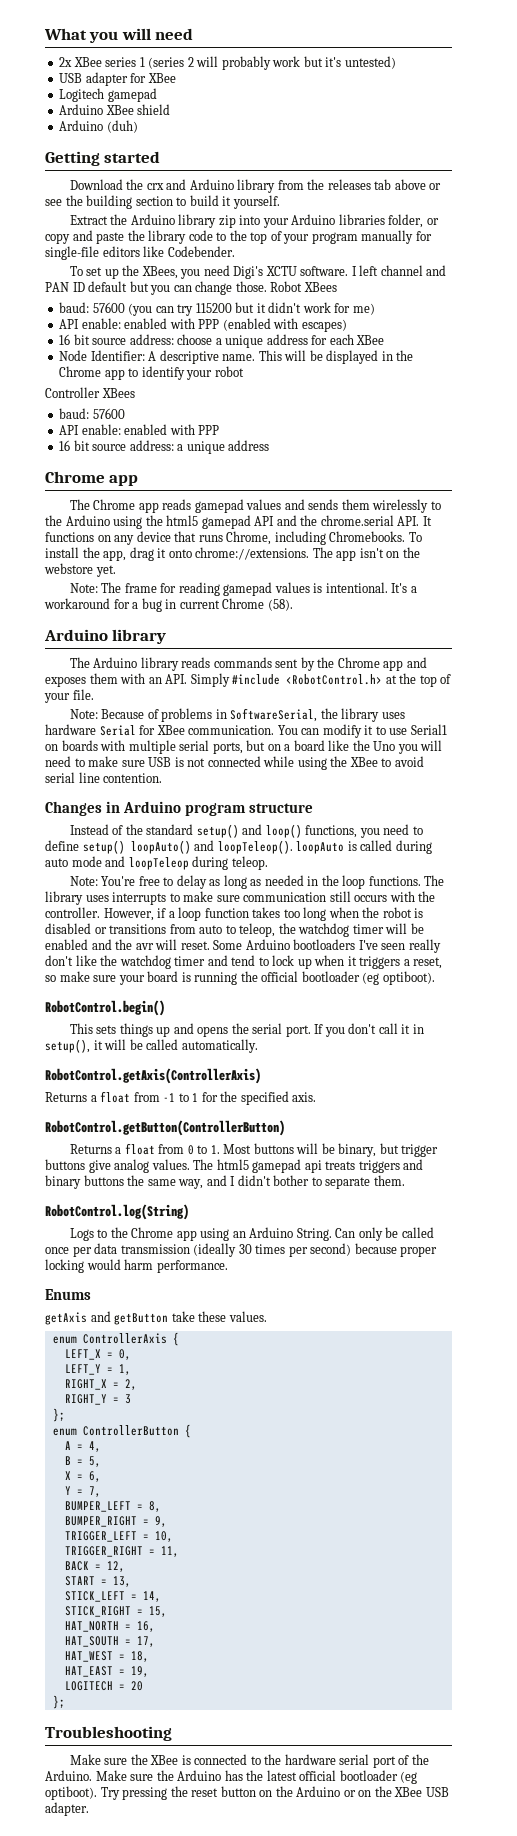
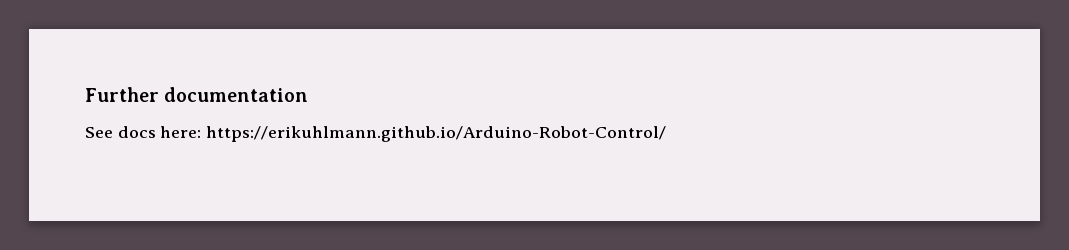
- What you will need
- 2x XBee series 1 (series 2 will probably work but it's untested)
- USB adapter for XBee
- Logitech gamepad
- Arduino XBee shield
- Arduino (duh)
- Getting started
- Download the crx and Arduino library from the releases tab above or see the building section to build it yourself.
- Extract the Arduino library zip into your Arduino libraries folder, or copy and paste the library code to the top of your program manually for single-file editors like Codebender.
- To set up the XBees, you need Digi's XCTU software. I left channel and PAN ID default but you can change those. Robot XBees
- baud: 57600 (you can try 115200 but it didn't work for me)
- API enable: enabled with PPP (enabled with escapes)
- 16 bit source address: choose a unique address for each XBee
- Node Identifier: A descriptive name. This will be displayed in the Chrome app to identify your robot
- Controller XBees
- baud: 57600
- API enable: enabled with PPP
- 16 bit source address: a unique address
- Chrome app
- The Chrome app reads gamepad values and sends them wirelessly to the Arduino using the html5 gamepad API and the chrome.serial API. It functions on any device that runs Chrome, including Chromebooks. To install the app, drag it onto chrome://extensions. The app isn't on the webstore yet.
- Note: The frame for reading gamepad values is intentional. It's a workaround for a bug in current Chrome (58).
- Arduino library
- The Arduino library reads commands sent by the Chrome app and exposes them with an API. Simply #include <RobotControl.h> at the top of your file.
- Note: Because of problems in SoftwareSerial, the library uses hardware Serial for XBee communication. You can modify it to use Serial1 on boards with multiple serial ports, but on a board like the Uno you will need to make sure USB is not connected while using the XBee to avoid serial line contention.
- Changes in Arduino program structure
- Instead of the standard setup() and loop() functions, you need to define setup() loopAuto() and loopTeleop(). loopAuto is called during auto mode and loopTeleop during teleop.
- Note: You're free to delay as long as needed in the loop functions. The library uses interrupts to make sure communication still occurs with the controller. However, if a loop function takes too long when the robot is disabled or transitions from auto to teleop, the watchdog timer will be enabled and the avr will reset. Some Arduino bootloaders I've seen really don't like the watchdog timer and tend to lock up when it triggers a reset, so make sure your board is running the official bootloader (eg optiboot).
- RobotControl.begin()
- This sets things up and opens the serial port. If you don't call it in setup(), it will be called automatically.
- RobotControl.getAxis(ControllerAxis)
- Returns a float from -1 to 1 for the specified axis.
- RobotControl.getButton(ControllerButton)
- Returns a float from 0 to 1. Most buttons will be binary, but trigger buttons give analog values. The html5 gamepad api treats triggers and binary buttons the same way, and I didn't bother to separate them.
- RobotControl.log(String)
- Logs to the Chrome app using an Arduino String. Can only be called once per data transmission (ideally 30 times per second) because proper locking would harm performance.
- Enums
- getAxis and getButton take these values.
- enum ControllerAxis {
- LEFT_X = 0,
- LEFT_Y = 1,
- RIGHT_X = 2,
- RIGHT_Y = 3
- };
- enum ControllerButton {
- A = 4,
- B = 5,
- X = 6,
- Y = 7,
- BUMPER_LEFT = 8,
- BUMPER_RIGHT = 9,
- TRIGGER_LEFT = 10,
- TRIGGER_RIGHT = 11,
- BACK = 12,
- START = 13,
- STICK_LEFT = 14,
- STICK_RIGHT = 15,
- HAT_NORTH = 16,
- HAT_SOUTH = 17,
- HAT_WEST = 18,
- HAT_EAST = 19,
- LOGITECH = 20
- };
- Troubleshooting
- Make sure the XBee is connected to the hardware serial port of the Arduino. Make sure the Arduino has the latest official bootloader (eg optiboot). Try pressing the reset button on the Arduino or on the XBee USB adapter.
+ Further documentation
+ See docs here: https://erikuhlmann.github.io/Arduino-Robot-Control/

